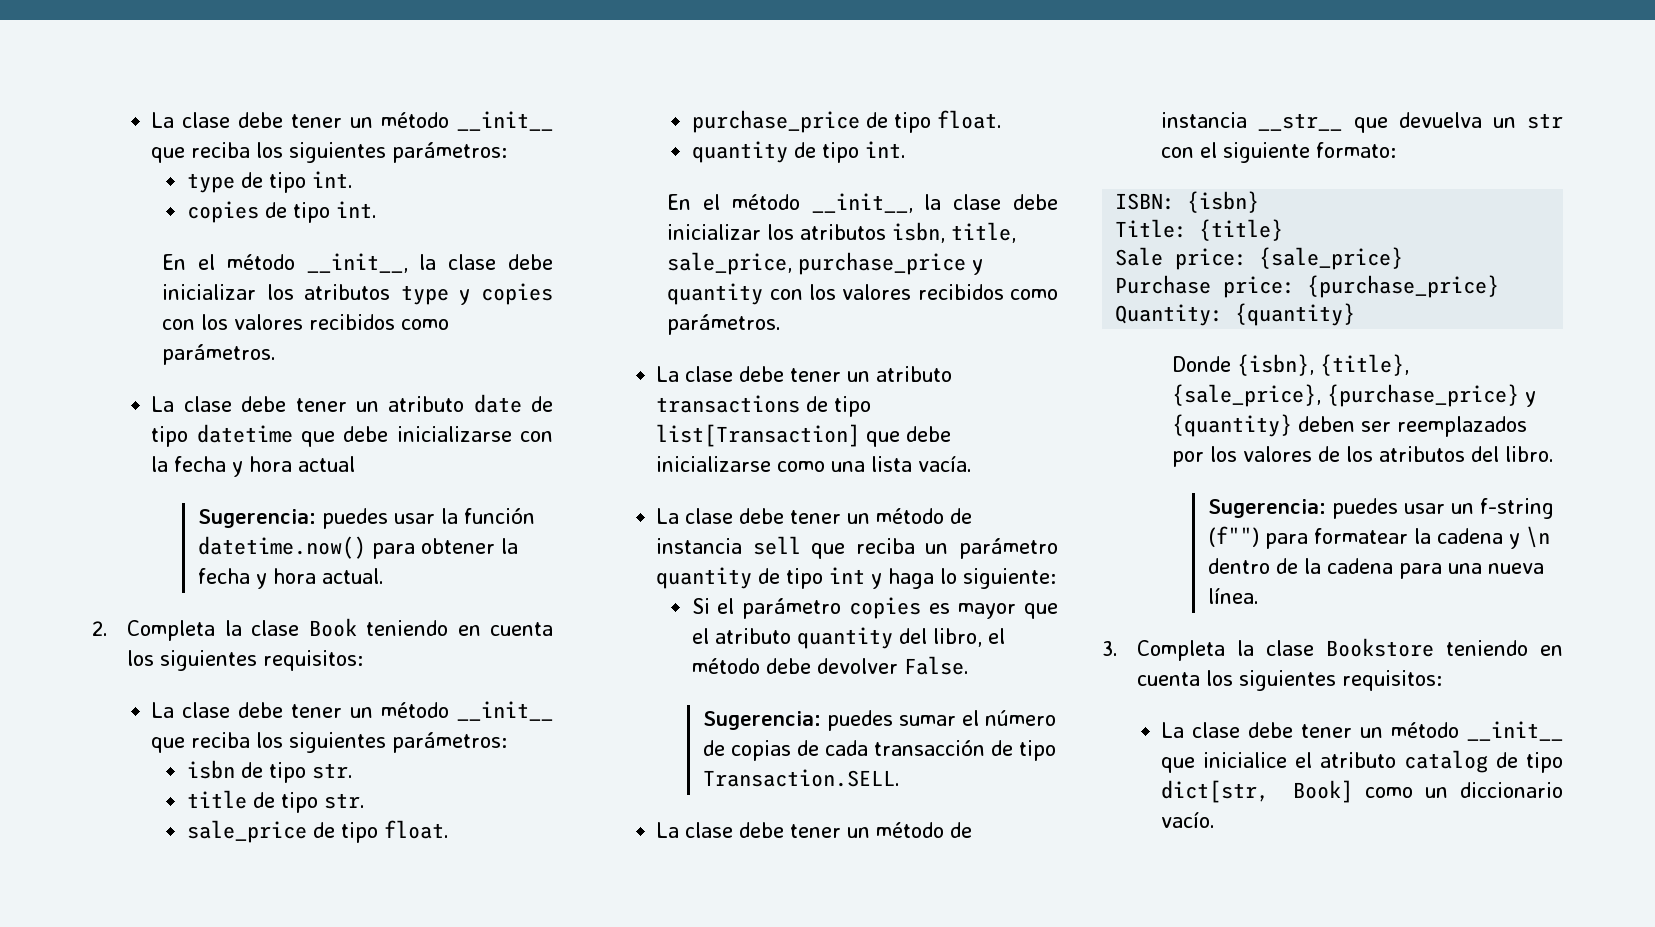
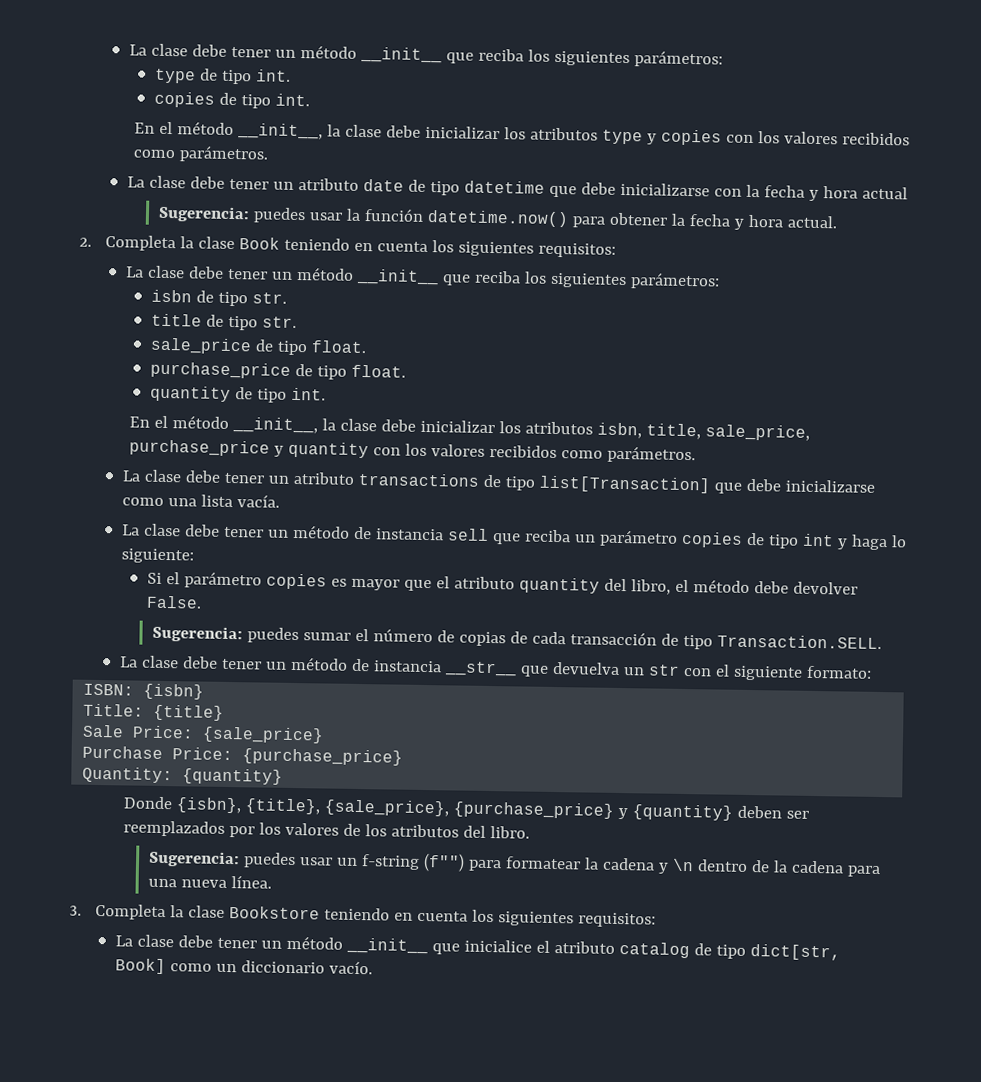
- La clase debe tener un método de instancia sell que reciba un parámetro quantity de tipo int y haga lo siguiente:
+ La clase debe tener un método de instancia sell que reciba un parámetro copies de tipo int y haga lo siguiente:
- Sale price: {sale_price}
+ Sale Price: {sale_price}
- Purchase price: {purchase_price}
+ Purchase Price: {purchase_price}

